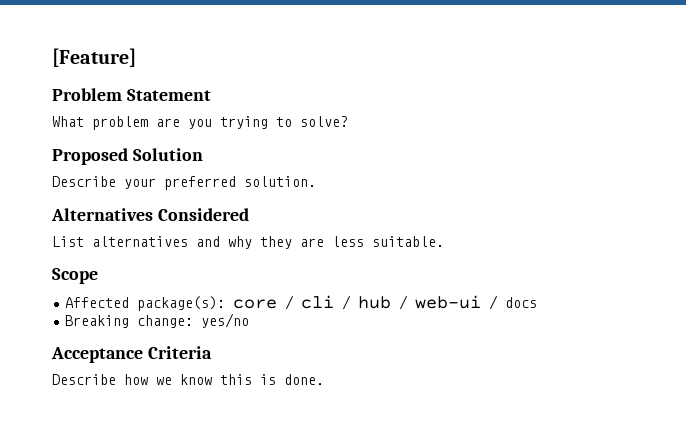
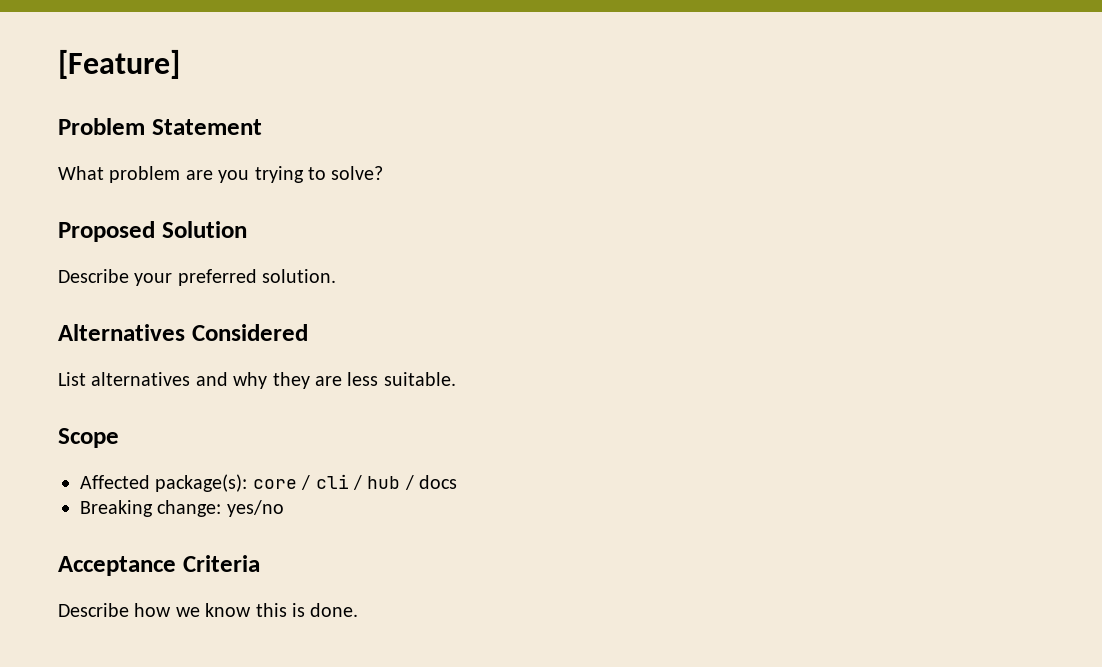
- Affected package(s): core / cli / hub / web-ui / docs
+ Affected package(s): core / cli / hub / docs

